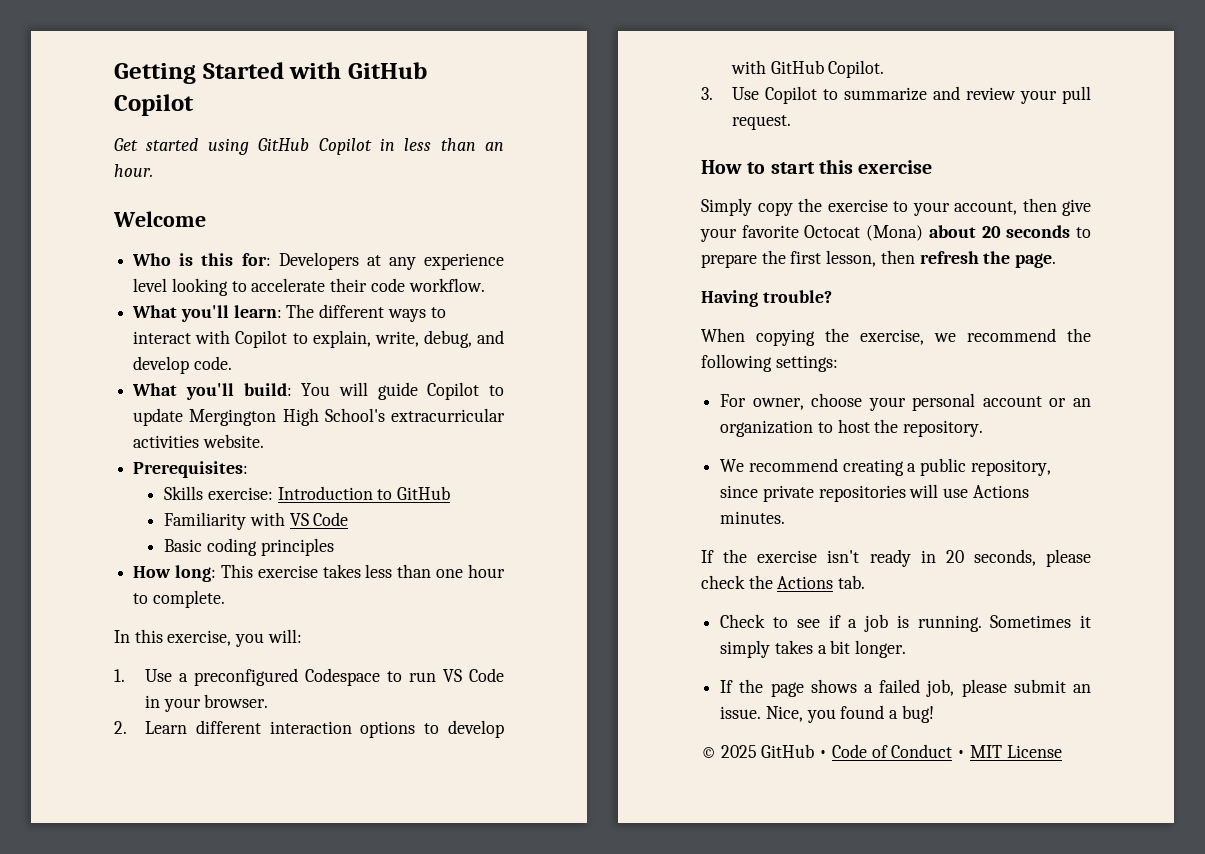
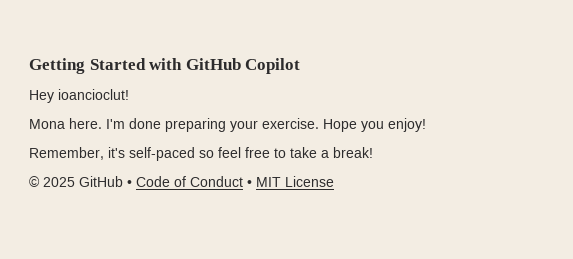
- Get started using GitHub Copilot in less than an hour.
- Welcome
- Who is this for: Developers at any experience level looking to accelerate their code workflow.
- What you'll learn: The different ways to interact with Copilot to explain, write, debug, and develop code.
- What you'll build: You will guide Copilot to update Mergington High School's extracurricular activities website.
- Prerequisites:
- Skills exercise: Introduction to GitHub
- Familiarity with VS Code
- Basic coding principles
- How long: This exercise takes less than one hour to complete.
- In this exercise, you will:
- 1. Use a preconfigured Codespace to run VS Code in your browser.
- 2. Learn different interaction options to develop with GitHub Copilot.
- 3. Use Copilot to summarize and review your pull request.
- How to start this exercise
- Simply copy the exercise to your account, then give your favorite Octocat (Mona) about 20 seconds to prepare the first lesson, then refresh the page.
- Having trouble?
- When copying the exercise, we recommend the following settings:
- For owner, choose your personal account or an organization to host the repository.
- We recommend creating a public repository, since private repositories will use Actions minutes.
- If the exercise isn't ready in 20 seconds, please check the Actions tab.
- Check to see if a job is running. Sometimes it simply takes a bit longer.
- If the page shows a failed job, please submit an issue. Nice, you found a bug!
+ Hey ioancioclut!
+ Mona here. I'm done preparing your exercise. Hope you enjoy!
+ Remember, it's self-paced so feel free to take a break!

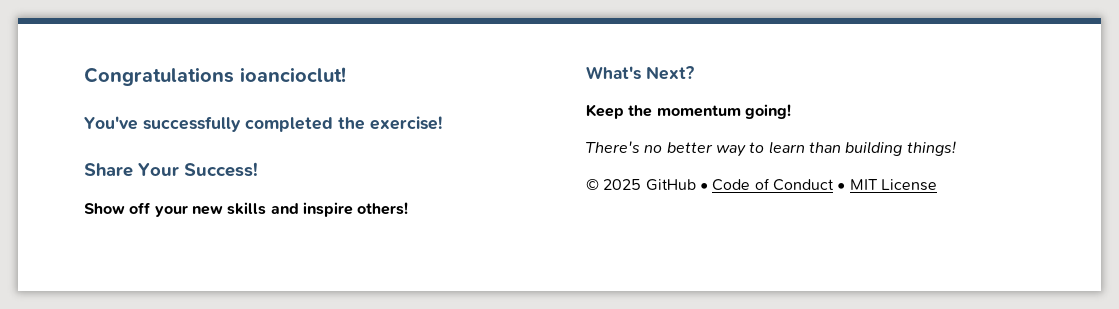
- Getting Started with GitHub Copilot
- Hey ioancioclut!
- Mona here. I'm done preparing your exercise. Hope you enjoy!
- Remember, it's self-paced so feel free to take a break!
+ Congratulations ioancioclut!
+ You've successfully completed the exercise!
+ Share Your Success!
+ Show off your new skills and inspire others!
+ What's Next?
+ Keep the momentum going!
+ There's no better way to learn than building things!

